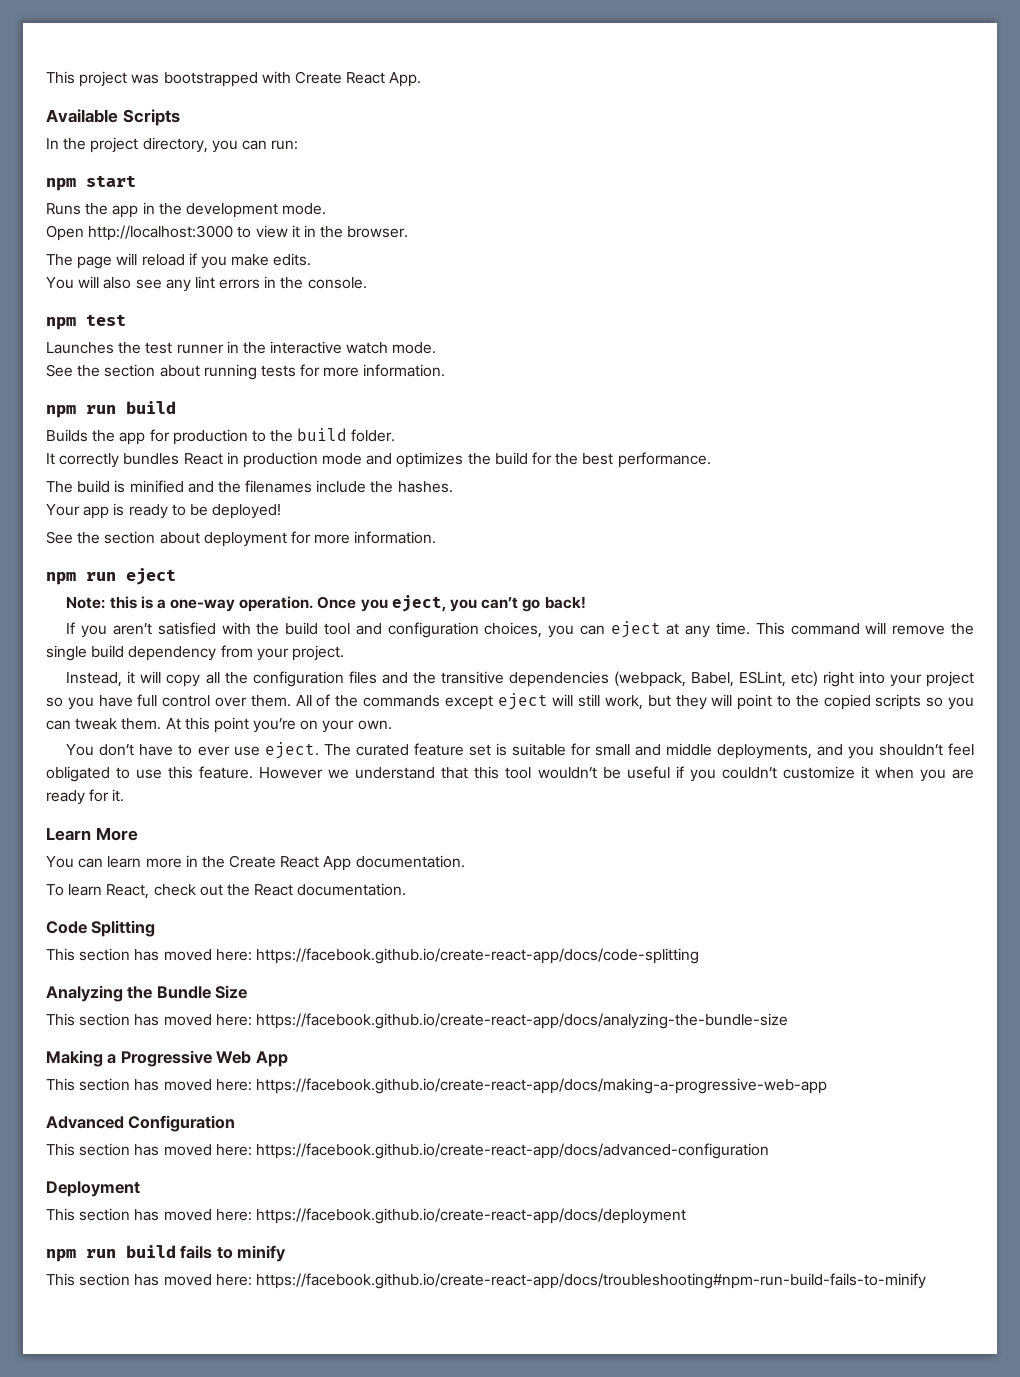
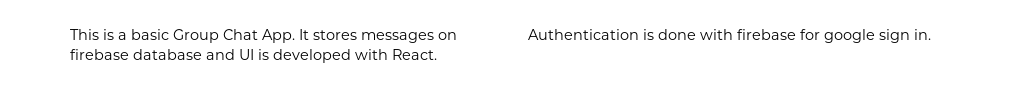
- This project was bootstrapped with Create React App.
- Available Scripts
- In the project directory, you can run:
- npm start
- Runs the app in the development mode.
- Open http://localhost:3000 to view it in the browser.
- The page will reload if you make edits.
- You will also see any lint errors in the console.
- npm test
- Launches the test runner in the interactive watch mode.
- See the section about running tests for more information.
- npm run build
- Builds the app for production to the build folder.
- It correctly bundles React in production mode and optimizes the build for the best performance.
- The build is minified and the filenames include the hashes.
- Your app is ready to be deployed!
- See the section about deployment for more information.
- npm run eject
- Note: this is a one-way operation. Once you eject, you can’t go back!
- If you aren’t satisfied with the build tool and configuration choices, you can eject at any time. This command will remove the single build dependency from your project.
- Instead, it will copy all the configuration files and the transitive dependencies (webpack, Babel, ESLint, etc) right into your project so you have full control over them. All of the commands except eject will still work, but they will point to the copied scripts so you can tweak them. At this point you’re on your own.
- You don’t have to ever use eject. The curated feature set is suitable for small and middle deployments, and you shouldn’t feel obligated to use this feature. However we understand that this tool wouldn’t be useful if you couldn’t customize it when you are ready for it.
- Learn More
- You can learn more in the Create React App documentation.
- To learn React, check out the React documentation.
- Code Splitting
- This section has moved here: https://facebook.github.io/create-react-app/docs/code-splitting
- Analyzing the Bundle Size
- This section has moved here: https://facebook.github.io/create-react-app/docs/analyzing-the-bundle-size
- Making a Progressive Web App
- This section has moved here: https://facebook.github.io/create-react-app/docs/making-a-progressive-web-app
- Advanced Configuration
- This section has moved here: https://facebook.github.io/create-react-app/docs/advanced-configuration
- Deployment
- This section has moved here: https://facebook.github.io/create-react-app/docs/deployment
- npm run build fails to minify
- This section has moved here: https://facebook.github.io/create-react-app/docs/troubleshooting#npm-run-build-fails-to-minify
+ This is a basic Group Chat App. It stores messages on firebase database and UI is developed with React. Authentication is done with firebase for google sign in.

